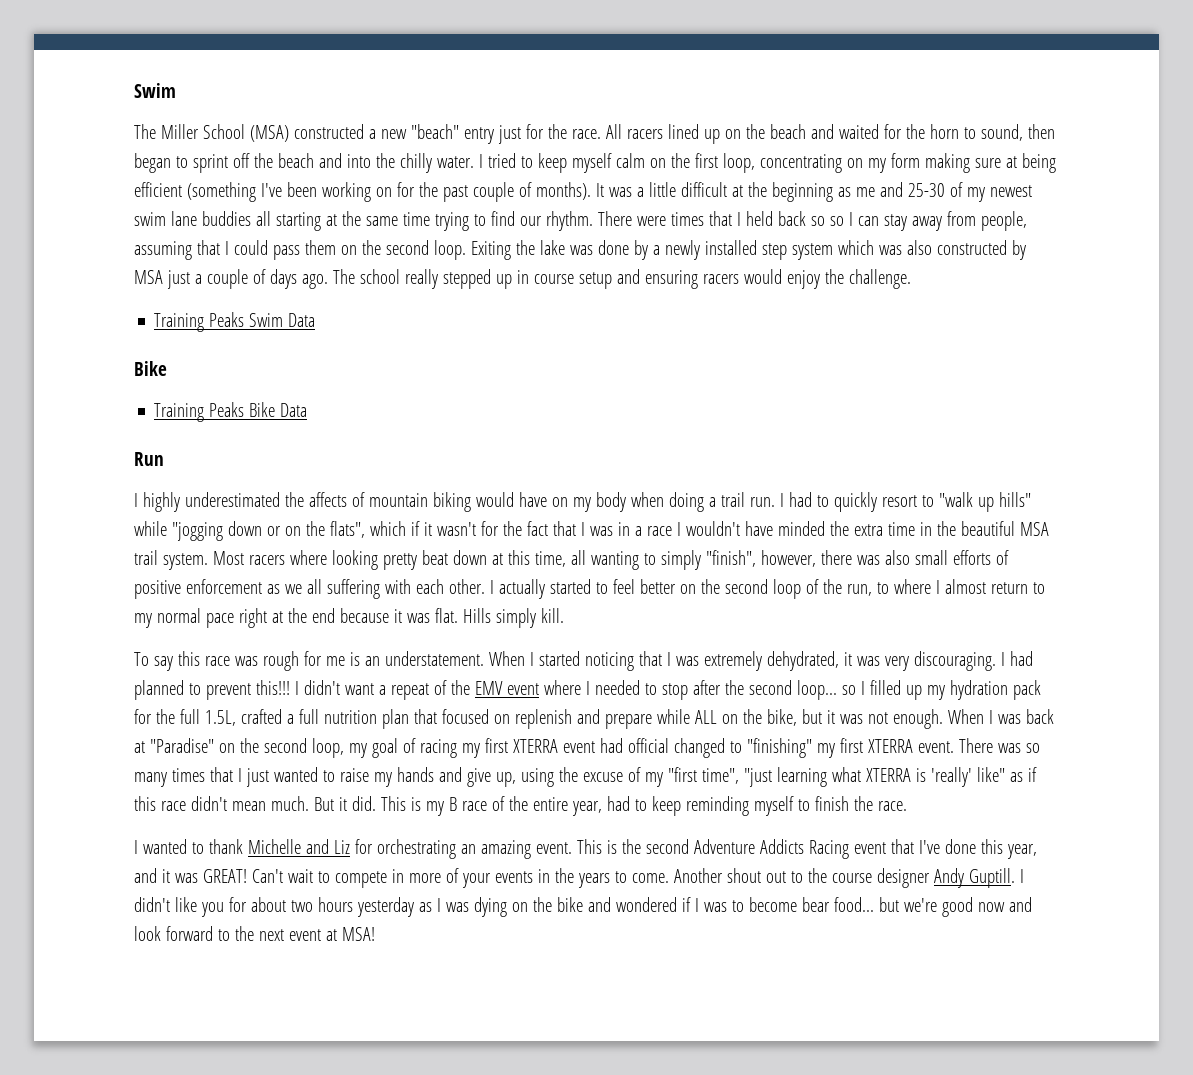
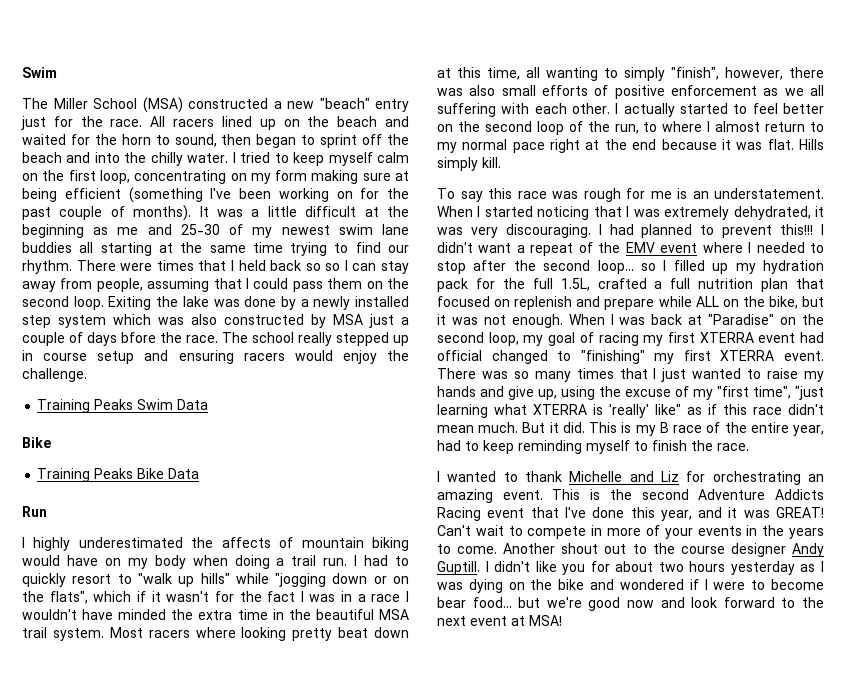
- Exiting the lake was done by a newly installed step system which was also constructed by MSA just a couple of days ago.
+ Exiting the lake was done by a newly installed step system which was also constructed by MSA just a couple of days bfore the race.
- I had to quickly resort to "walk up hills" while "jogging down or on the flats", which if it wasn't for the fact that I was in a race I wouldn't have minded the extra time in the beautiful MSA trail system.
+ I had to quickly resort to "walk up hills" while "jogging down or on the flats", which if it wasn't for the fact I was in a race I wouldn't have minded the extra time in the beautiful MSA trail system.
- I didn't like you for about two hours yesterday as I was dying on the bike and wondered if I was to become bear food... but we're good now and look forward to the next event at MSA!
+ I didn't like you for about two hours yesterday as I was dying on the bike and wondered if I were to become bear food... but we're good now and look forward to the next event at MSA!

